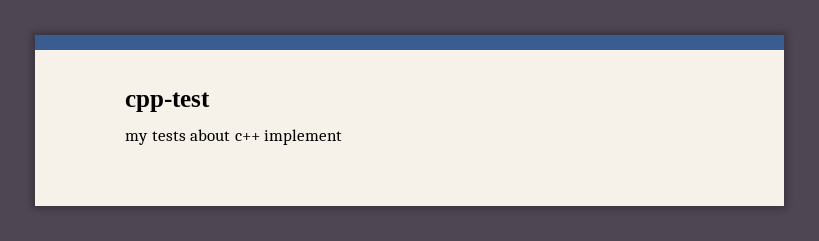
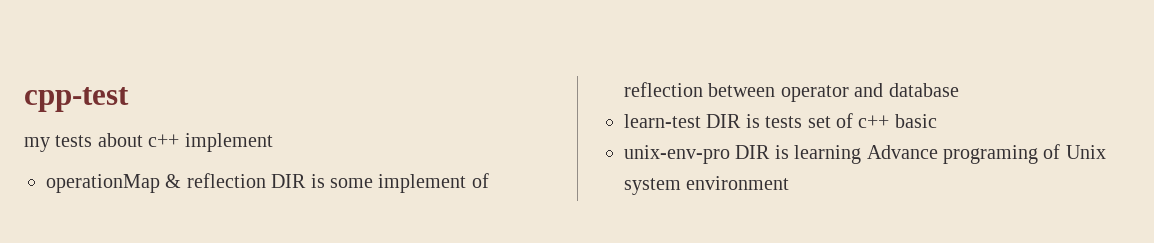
+ operationMap & reflection DIR is some implement of reflection between operator and database
+ learn-test DIR is tests set of c++ basic
+ unix-env-pro DIR is learning Advance programing of Unix system environment

